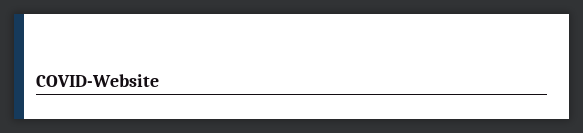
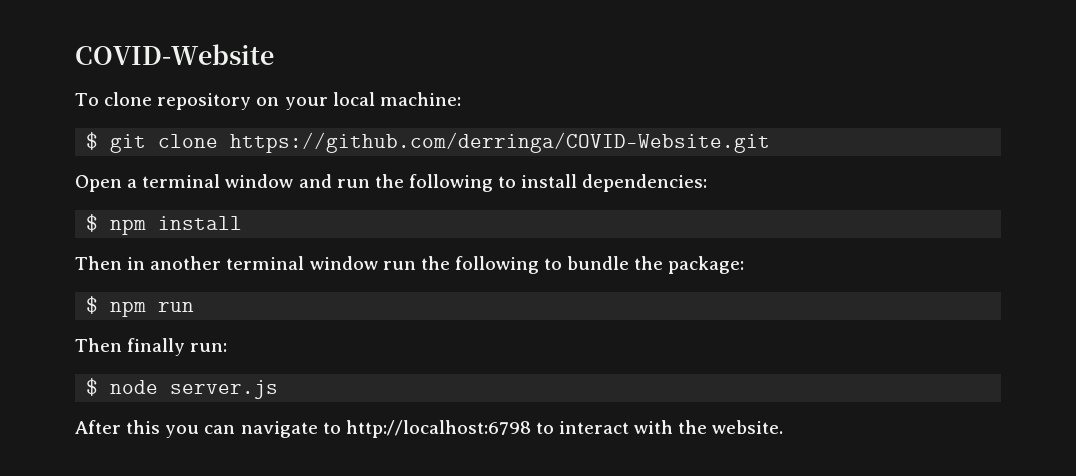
+ To clone repository on your local machine:
+ $ git clone https://github.com/derringa/COVID-Website.git
+ Open a terminal window and run the following to install dependencies:
+ $ npm install
+ Then in another terminal window run the following to bundle the package:
+ $ npm run
+ Then finally run:
+ $ node server.js
+ After this you can navigate to http://localhost:6798 to interact with the website.

